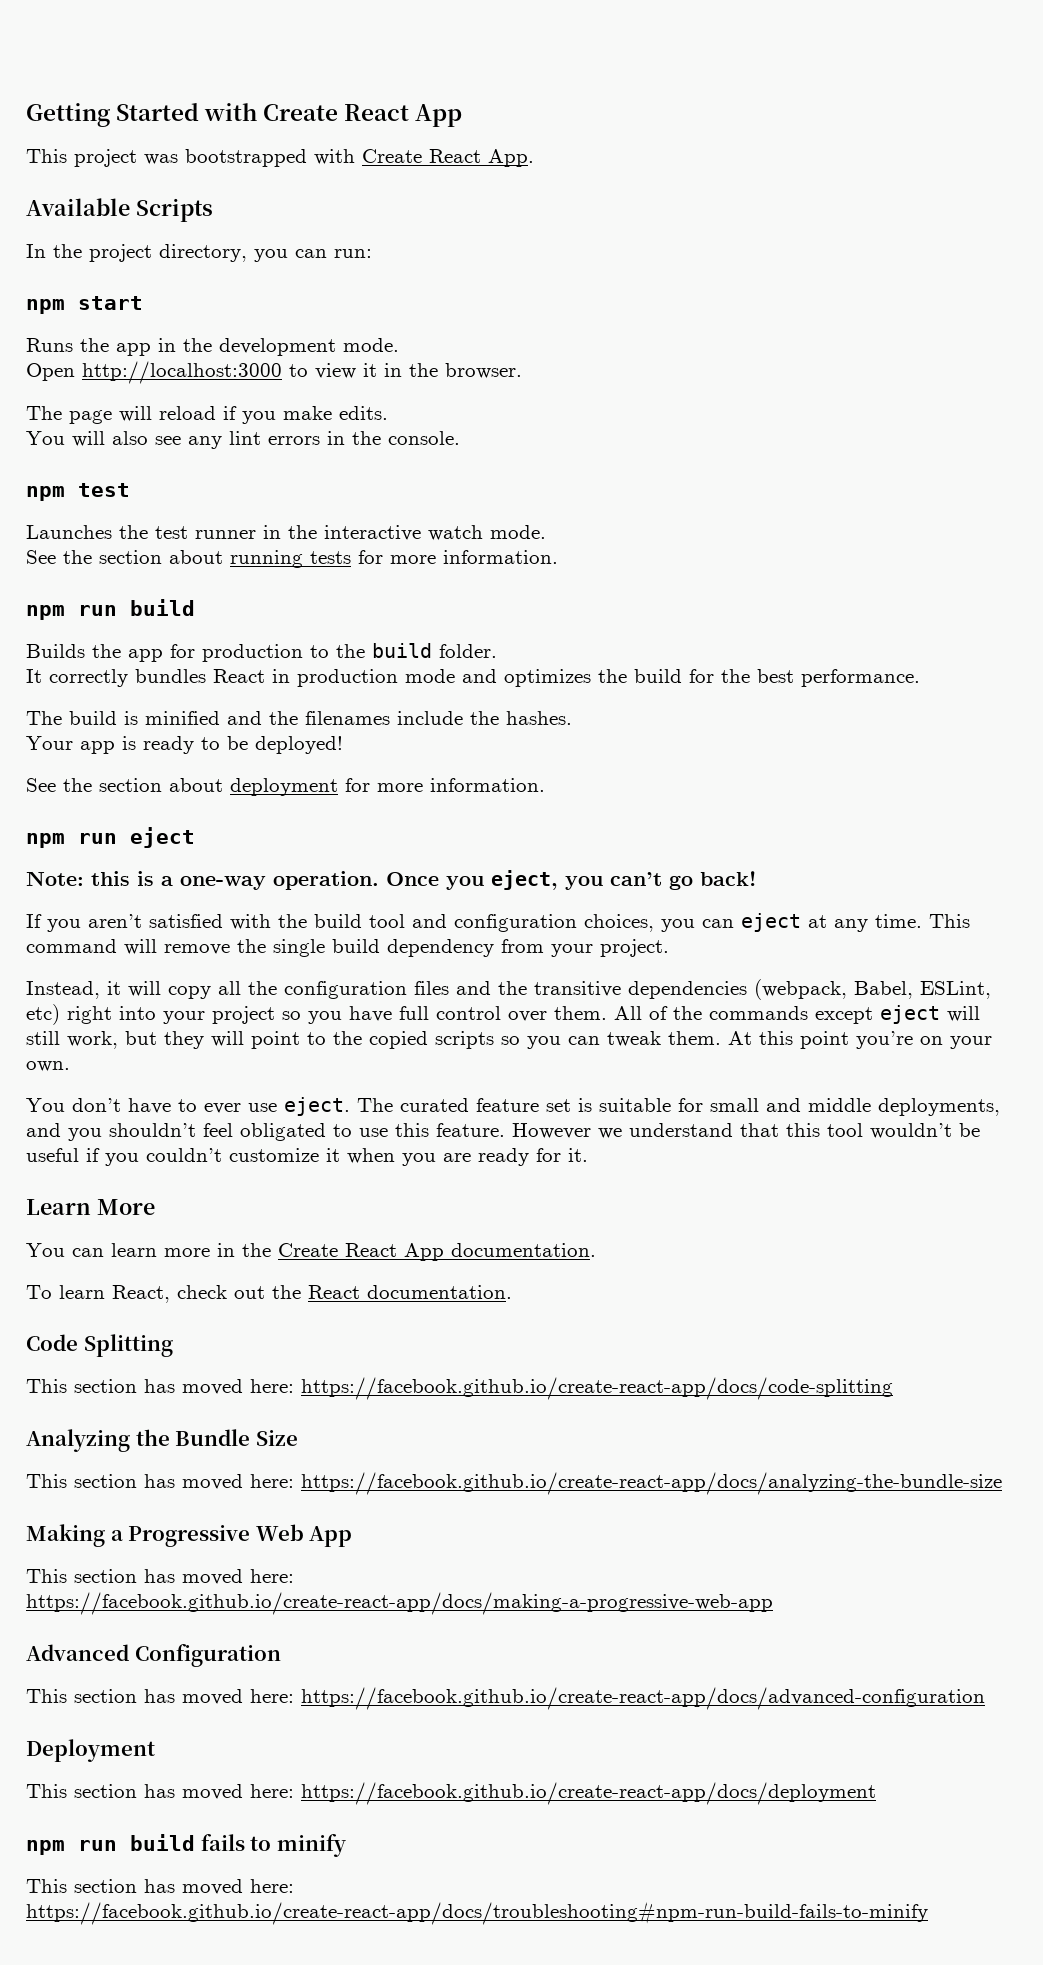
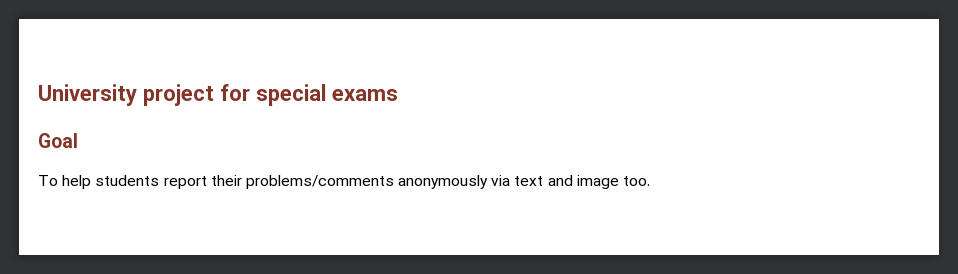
- Getting Started with Create React App
- This project was bootstrapped with Create React App.
- Available Scripts
- In the project directory, you can run:
- npm start
- Runs the app in the development mode.
- Open http://localhost:3000 to view it in the browser.
- The page will reload if you make edits.
- You will also see any lint errors in the console.
- npm test
- Launches the test runner in the interactive watch mode.
- See the section about running tests for more information.
- npm run build
- Builds the app for production to the build folder.
- It correctly bundles React in production mode and optimizes the build for the best performance.
- The build is minified and the filenames include the hashes.
- Your app is ready to be deployed!
- See the section about deployment for more information.
- npm run eject
- Note: this is a one-way operation. Once you eject, you can’t go back!
- If you aren’t satisfied with the build tool and configuration choices, you can eject at any time. This command will remove the single build dependency from your project.
- Instead, it will copy all the configuration files and the transitive dependencies (webpack, Babel, ESLint, etc) right into your project so you have full control over them. All of the commands except eject will still work, but they will point to the copied scripts so you can tweak them. At this point you’re on your own.
- You don’t have to ever use eject. The curated feature set is suitable for small and middle deployments, and you shouldn’t feel obligated to use this feature. However we understand that this tool wouldn’t be useful if you couldn’t customize it when you are ready for it.
- Learn More
- You can learn more in the Create React App documentation.
- To learn React, check out the React documentation.
- Code Splitting
- This section has moved here: https://facebook.github.io/create-react-app/docs/code-splitting
- Analyzing the Bundle Size
- This section has moved here: https://facebook.github.io/create-react-app/docs/analyzing-the-bundle-size
- Making a Progressive Web App
- This section has moved here: https://facebook.github.io/create-react-app/docs/making-a-progressive-web-app
- Advanced Configuration
- This section has moved here: https://facebook.github.io/create-react-app/docs/advanced-configuration
- Deployment
- This section has moved here: https://facebook.github.io/create-react-app/docs/deployment
- npm run build fails to minify
- This section has moved here: https://facebook.github.io/create-react-app/docs/troubleshooting#npm-run-build-fails-to-minify
+ University project for special exams
+ Goal
+ To help students report their problems/comments anonymously via text and image too.

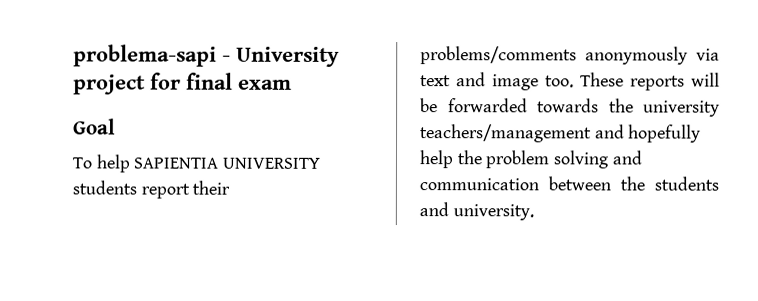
- University project for special exams
+ problema-sapi - University project for final exam
- To help students report their problems/comments anonymously via text and image too.
+ To help SAPIENTIA UNIVERSITY students report their problems/comments anonymously via text and image too.
+ These reports will be forwarded towards the university teachers/management and hopefully help the problem solving and communication between the students and university.

